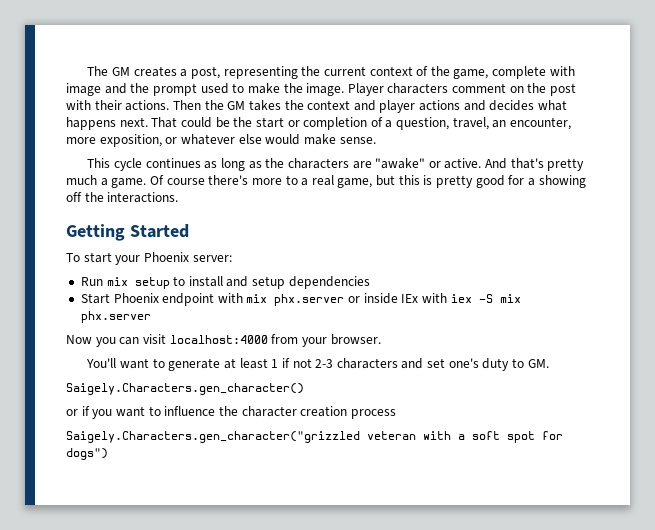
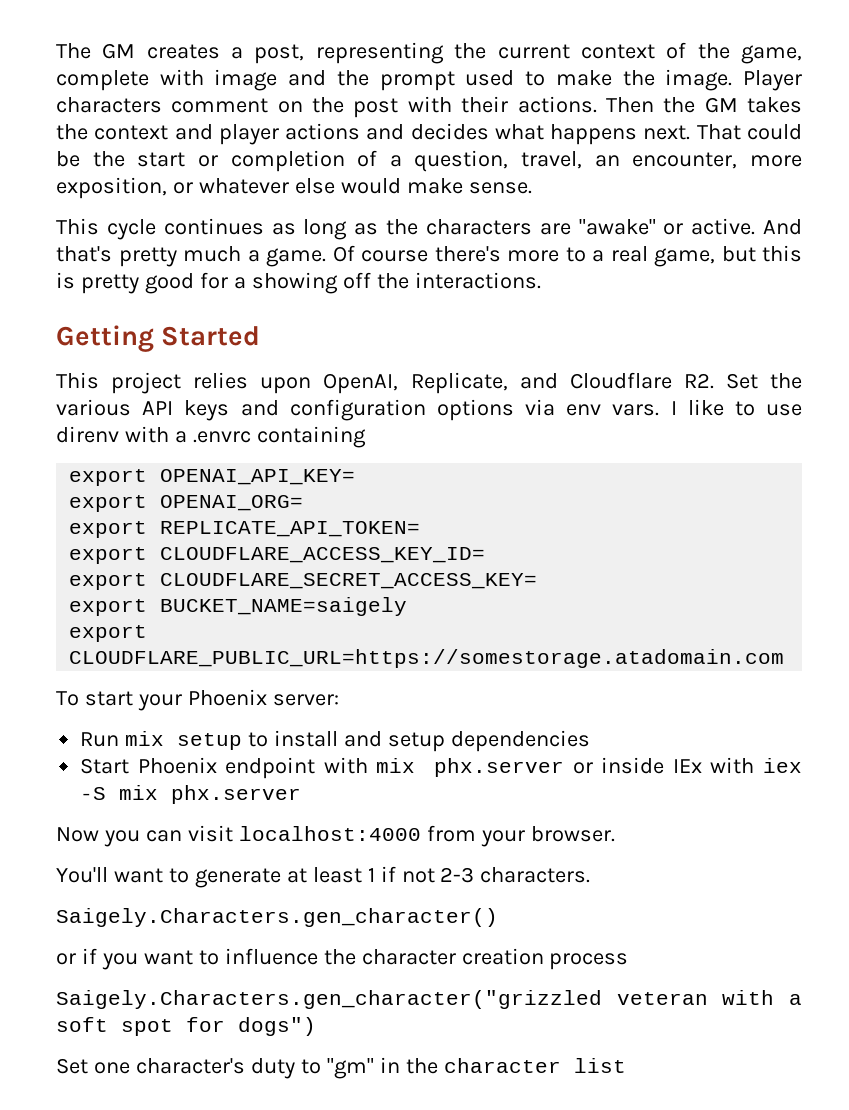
+ This project relies upon OpenAI, Replicate, and Cloudflare R2. Set the various API keys and configuration options via env vars. I like to use direnv with a .envrc containing
+ export OPENAI_API_KEY=
+ export OPENAI_ORG=
+ export REPLICATE_API_TOKEN=
+ export CLOUDFLARE_ACCESS_KEY_ID=
+ export CLOUDFLARE_SECRET_ACCESS_KEY=
+ export BUCKET_NAME=saigely
+ export CLOUDFLARE_PUBLIC_URL=https://somestorage.atadomain.com
- You'll want to generate at least 1 if not 2-3 characters and set one's duty to GM.
+ You'll want to generate at least 1 if not 2-3 characters.
+ Set one character's duty to "gm" in the character list

